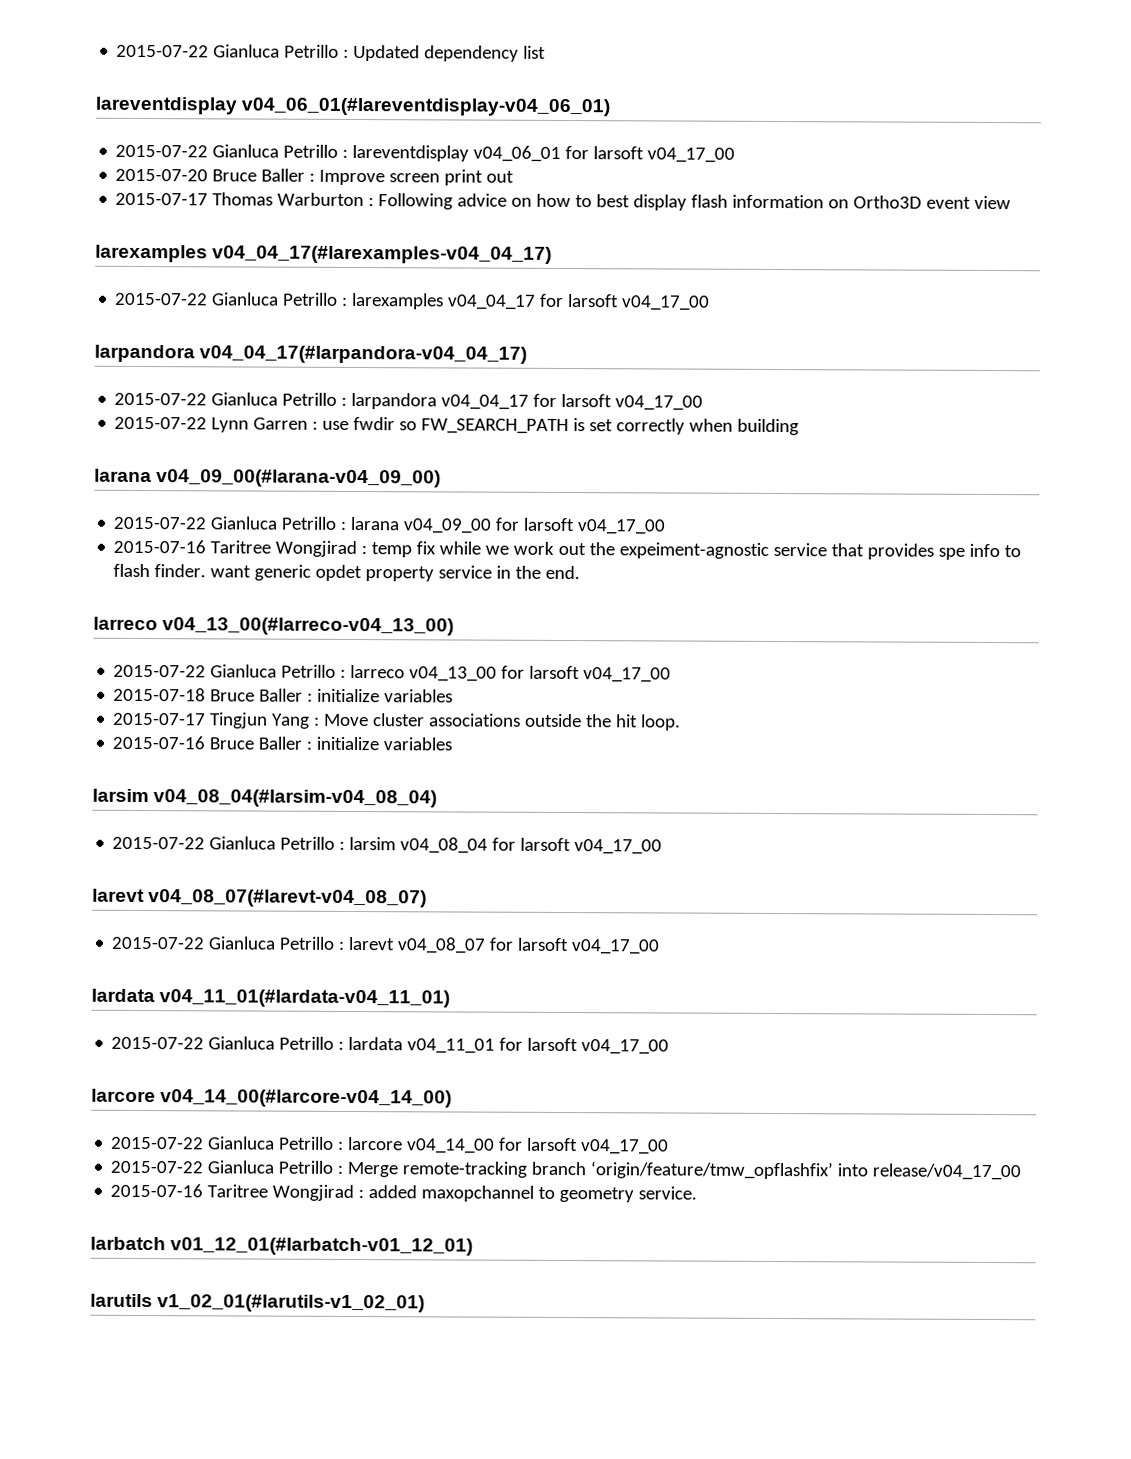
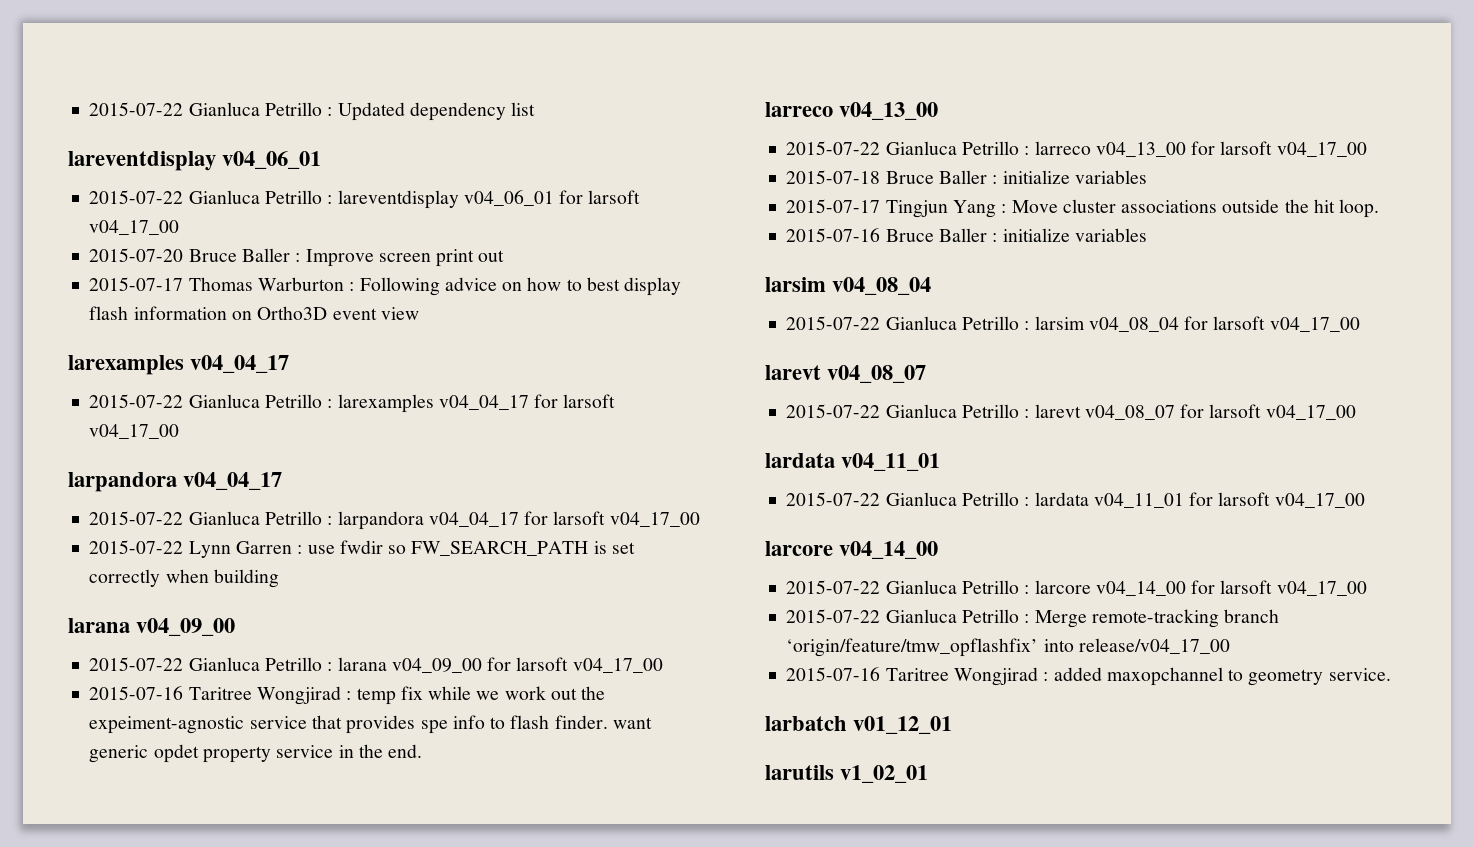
  2015-07-22 Gianluca Petrillo : Updated dependency list
- lareventdisplay v04_06_01(#lareventdisplay-v04_06_01)
+ lareventdisplay v04_06_01
  2015-07-17 Thomas Warburton : Following advice on how to best display flash information on Ortho3D event view
- larexamples v04_04_17(#larexamples-v04_04_17)
+ larexamples v04_04_17
  2015-07-22 Gianluca Petrillo : larexamples v04_04_17 for larsoft v04_17_00
- larpandora v04_04_17(#larpandora-v04_04_17)
+ larpandora v04_04_17
  2015-07-22 Lynn Garren : use fwdir so FW_SEARCH_PATH is set correctly when building
- larana v04_09_00(#larana-v04_09_00)
+ larana v04_09_00
  2015-07-16 Taritree Wongjirad : temp fix while we work out the expeiment-agnostic service that provides spe info to flash finder. want generic opdet property service in the end.
- larreco v04_13_00(#larreco-v04_13_00)
+ larreco v04_13_00
  2015-07-16 Bruce Baller : initialize variables
- larsim v04_08_04(#larsim-v04_08_04)
+ larsim v04_08_04
  2015-07-22 Gianluca Petrillo : larsim v04_08_04 for larsoft v04_17_00
- larevt v04_08_07(#larevt-v04_08_07)
+ larevt v04_08_07
  2015-07-22 Gianluca Petrillo : larevt v04_08_07 for larsoft v04_17_00
- lardata v04_11_01(#lardata-v04_11_01)
+ lardata v04_11_01
  2015-07-22 Gianluca Petrillo : lardata v04_11_01 for larsoft v04_17_00
- larcore v04_14_00(#larcore-v04_14_00)
+ larcore v04_14_00
- larbatch v01_12_01(#larbatch-v01_12_01)
+ larbatch v01_12_01
- larutils v1_02_01(#larutils-v1_02_01)
+ larutils v1_02_01

